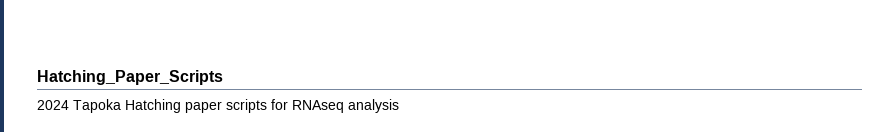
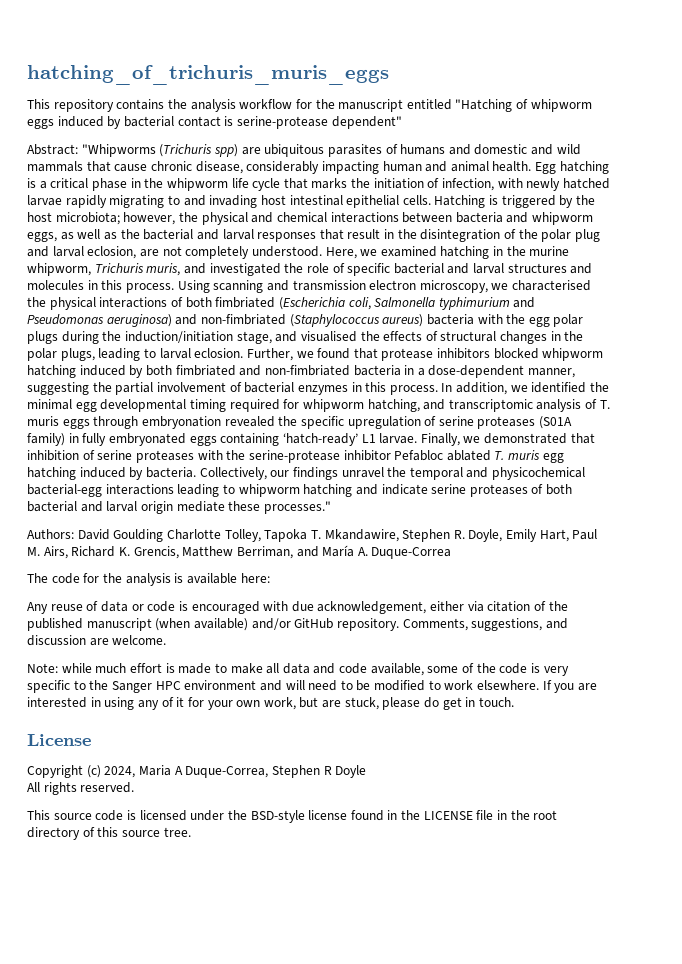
- Hatching_Paper_Scripts
- 2024 Tapoka Hatching paper scripts for RNAseq analysis
+ hatching_of_trichuris_muris_eggs
+ This repository contains the analysis workflow for the manuscript entitled "Hatching of whipworm eggs induced by bacterial contact is serine-protease dependent"
+ Abstract: "Whipworms (Trichuris spp) are ubiquitous parasites of humans and domestic and wild mammals that cause chronic disease, considerably impacting human and animal health. Egg hatching is a critical phase in the whipworm life cycle that marks the initiation of infection, with newly hatched larvae rapidly migrating to and invading host intestinal epithelial cells. Hatching is triggered by the host microbiota; however, the physical and chemical interactions between bacteria and whipworm eggs, as well as the bacterial and larval responses that result in the disintegration of the polar plug and larval eclosion, are not completely understood. Here, we examined hatching in the murine whipworm, Trichuris muris, and investigated the role of specific bacterial and larval structures and molecules in this process. Using scanning and transmission electron microscopy, we characterised the physical interactions of both fimbriated (Escherichia coli, Salmonella typhimurium and Pseudomonas aeruginosa) and non-fimbriated (Staphylococcus aureus) bacteria with the egg polar plugs during the induction/initiation stage, and visualised the effects of structural changes in the polar plugs, leading to larval eclosion. Further, we found that protease inhibitors blocked whipworm hatching induced by both fimbriated and non-fimbriated bacteria in a dose-dependent manner, suggesting the partial involvement of bacterial enzymes in this process. In addition, we identified the minimal egg developmental timing required for whipworm hatching, and transcriptomic analysis of T. muris eggs through embryonation revealed the specific upregulation of serine proteases (S01A family) in fully embryonated eggs containing ‘hatch-ready’ L1 larvae. Finally, we demonstrated that inhibition of serine proteases with the serine-protease inhibitor Pefabloc ablated T. muris egg hatching induced by bacteria. Collectively, our findings unravel the temporal and physicochemical bacterial-egg interactions leading to whipworm hatching and indicate serine proteases of both bacterial and larval origin mediate these processes."
+ Authors: David Goulding Charlotte Tolley, Tapoka T. Mkandawire, Stephen R. Doyle, Emily Hart, Paul M. Airs, Richard K. Grencis, Matthew Berriman, and María A. Duque-Correa
+ The code for the analysis is available here:
+ Any reuse of data or code is encouraged with due acknowledgement, either via citation of the published manuscript (when available) and/or GitHub repository. Comments, suggestions, and discussion are welcome.
+ Note: while much effort is made to make all data and code available, some of the code is very specific to the Sanger HPC environment and will need to be modified to work elsewhere. If you are interested in using any of it for your own work, but are stuck, please do get in touch.
+ License
+ Copyright (c) 2024, Maria A Duque-Correa, Stephen R Doyle
+ All rights reserved.
+ This source code is licensed under the BSD-style license found in the LICENSE file in the root directory of this source tree.

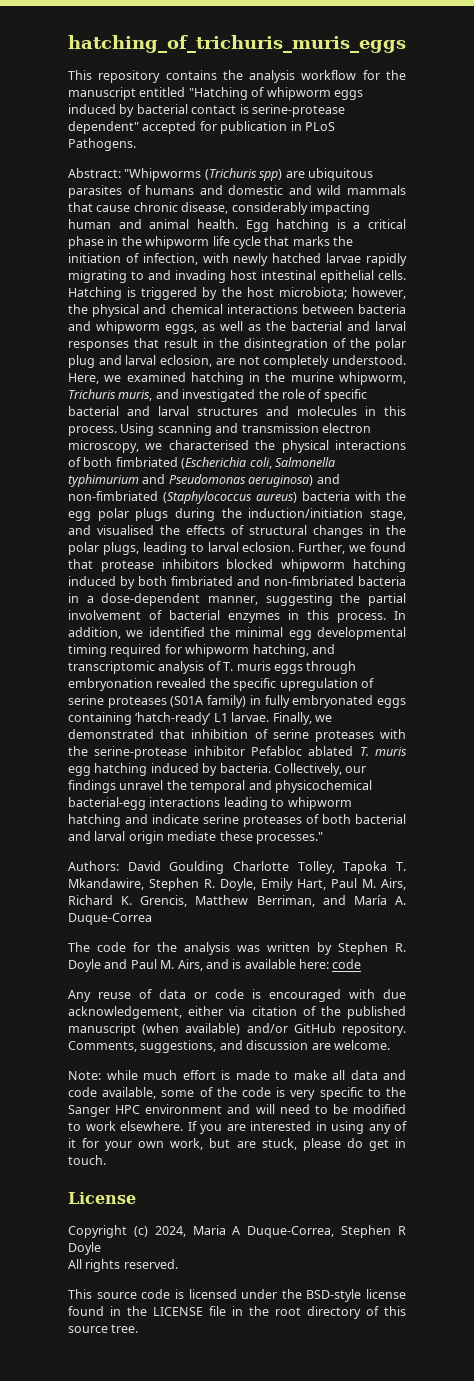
- This repository contains the analysis workflow for the manuscript entitled "Hatching of whipworm eggs induced by bacterial contact is serine-protease dependent"
+ This repository contains the analysis workflow for the manuscript entitled "Hatching of whipworm eggs induced by bacterial contact is serine-protease dependent" accepted for publication in PLoS Pathogens.
- The code for the analysis is available here:
+ The code for the analysis was written by Stephen R. Doyle and Paul M. Airs, and is available here: code

